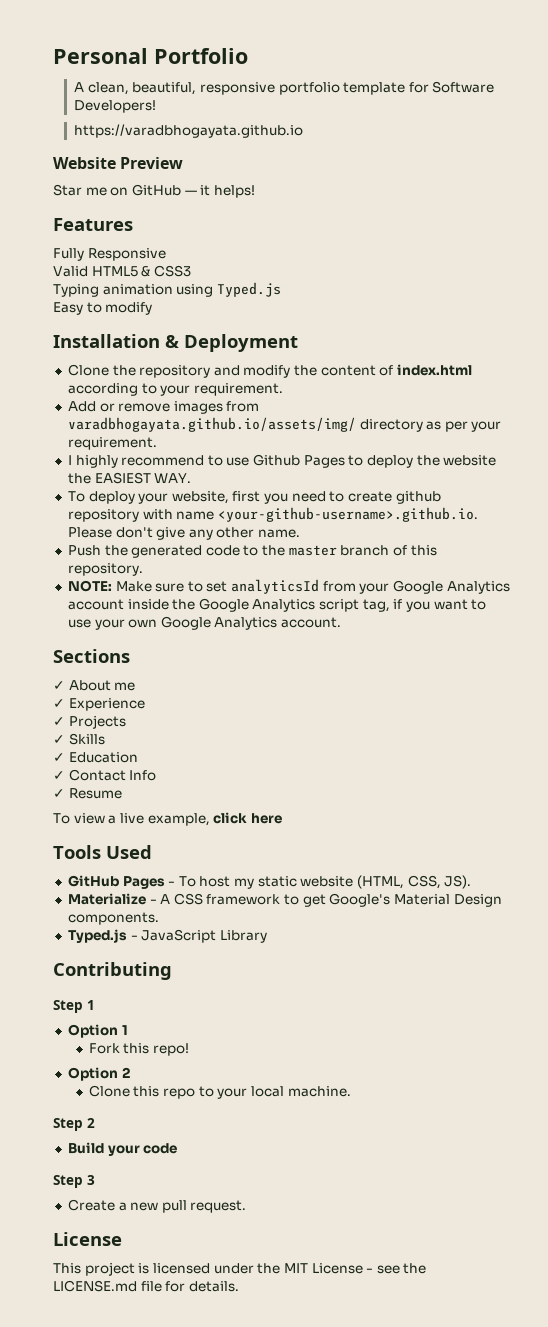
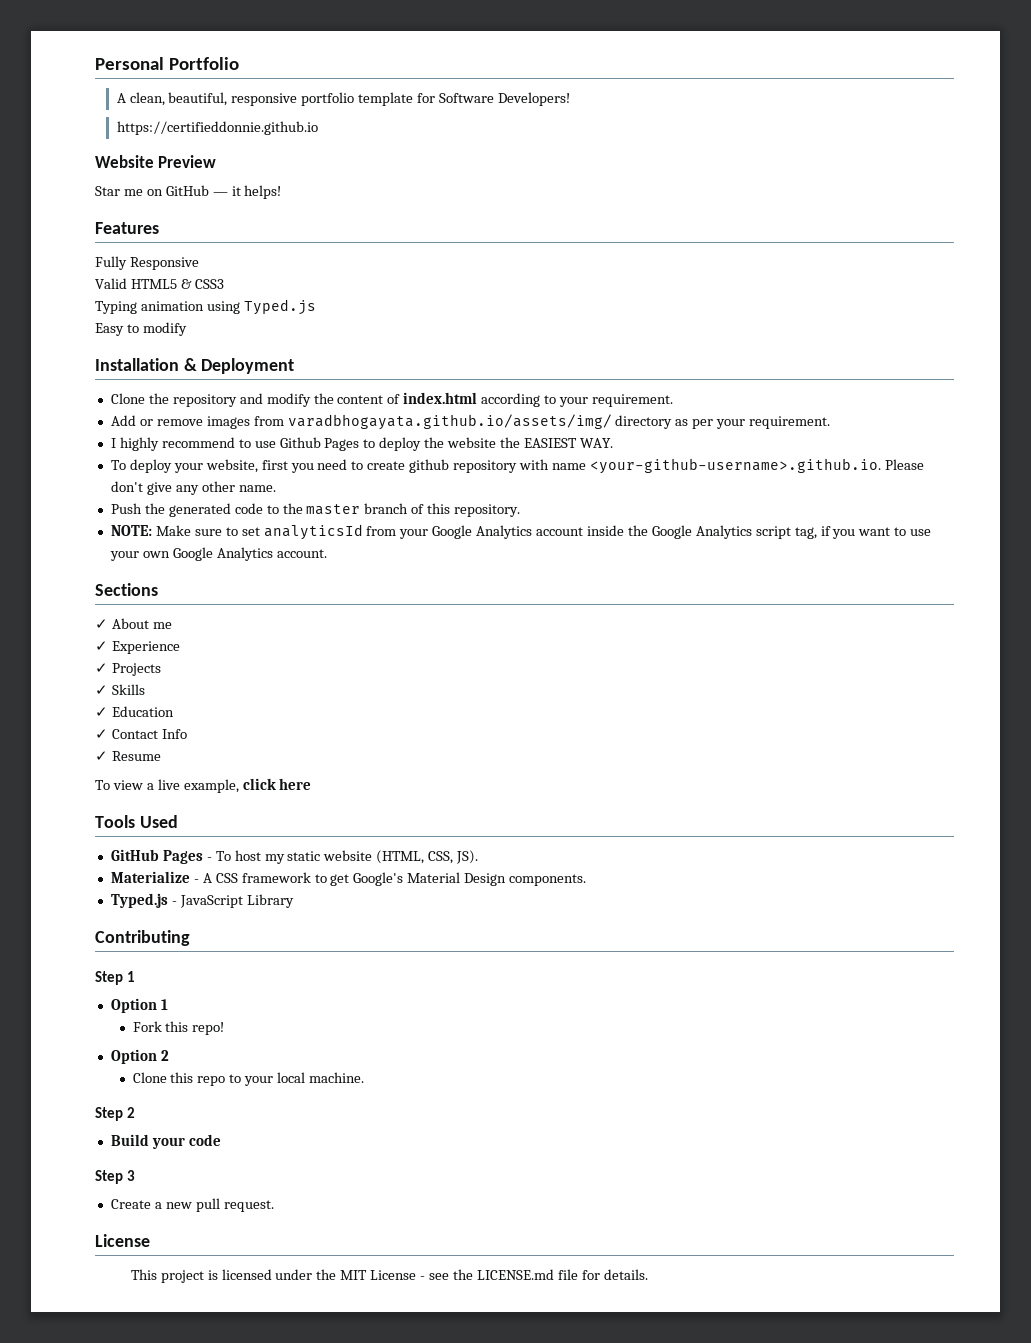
- https://varadbhogayata.github.io
+ https://certifieddonnie.github.io

